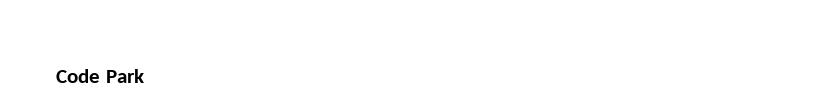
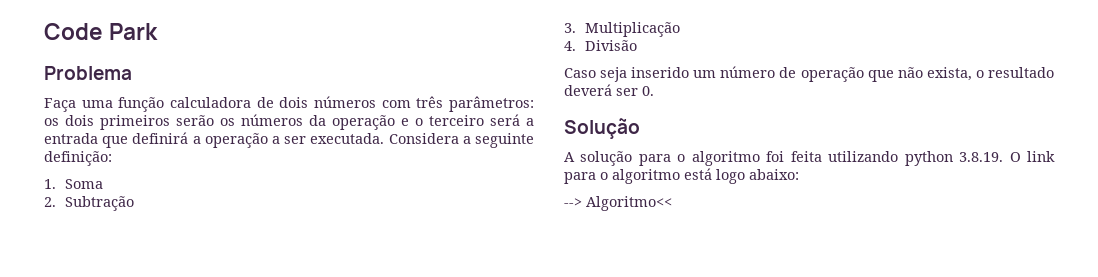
+ Problema
+ Faça uma função calculadora de dois números com três parâmetros: os dois primeiros serão os números da operação e o terceiro será a entrada que definirá a operação a ser executada. Considera a seguinte definição:
+ 1. Soma
+ 2. Subtração
+ 3. Multiplicação
+ 4. Divisão
+ Caso seja inserido um número de operação que não exista, o resultado deverá ser 0.
+ Solução
+ A solução para o algoritmo foi feita utilizando python 3.8.19. O link para o algoritmo está logo abaixo:
+ --> Algoritmo<<

